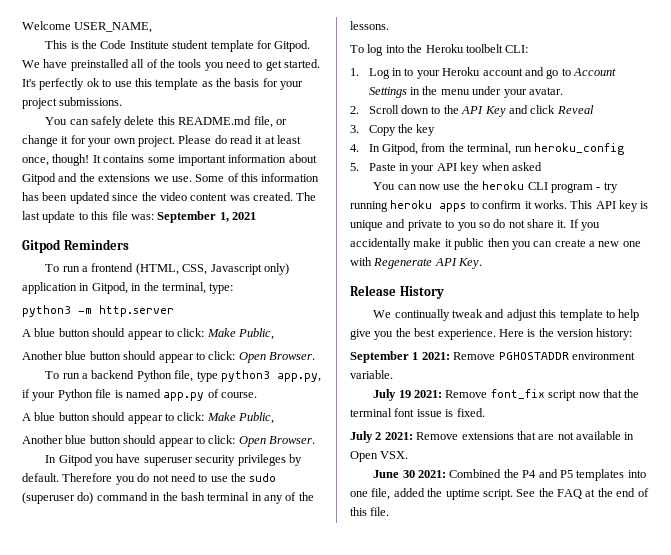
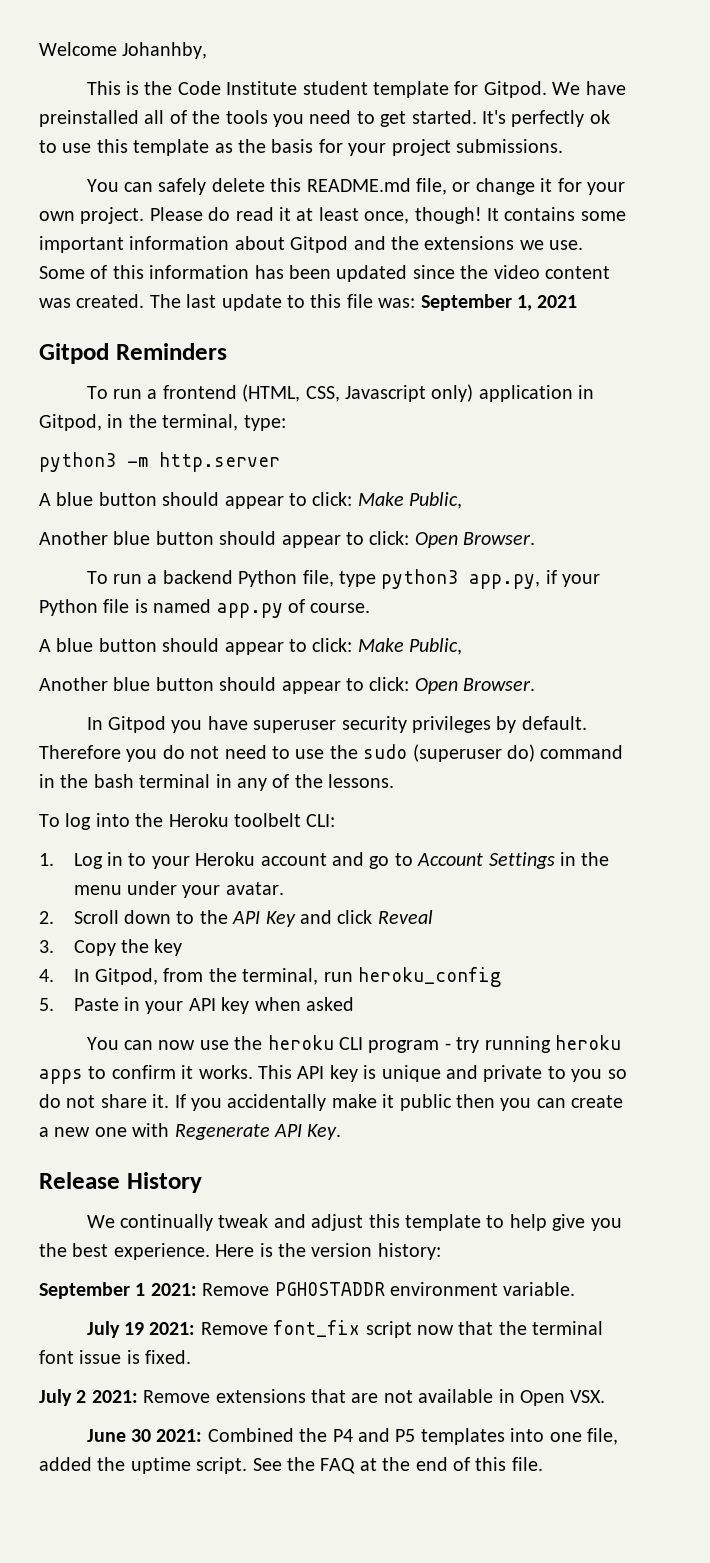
- Welcome USER_NAME,
+ Welcome Johanhby,

